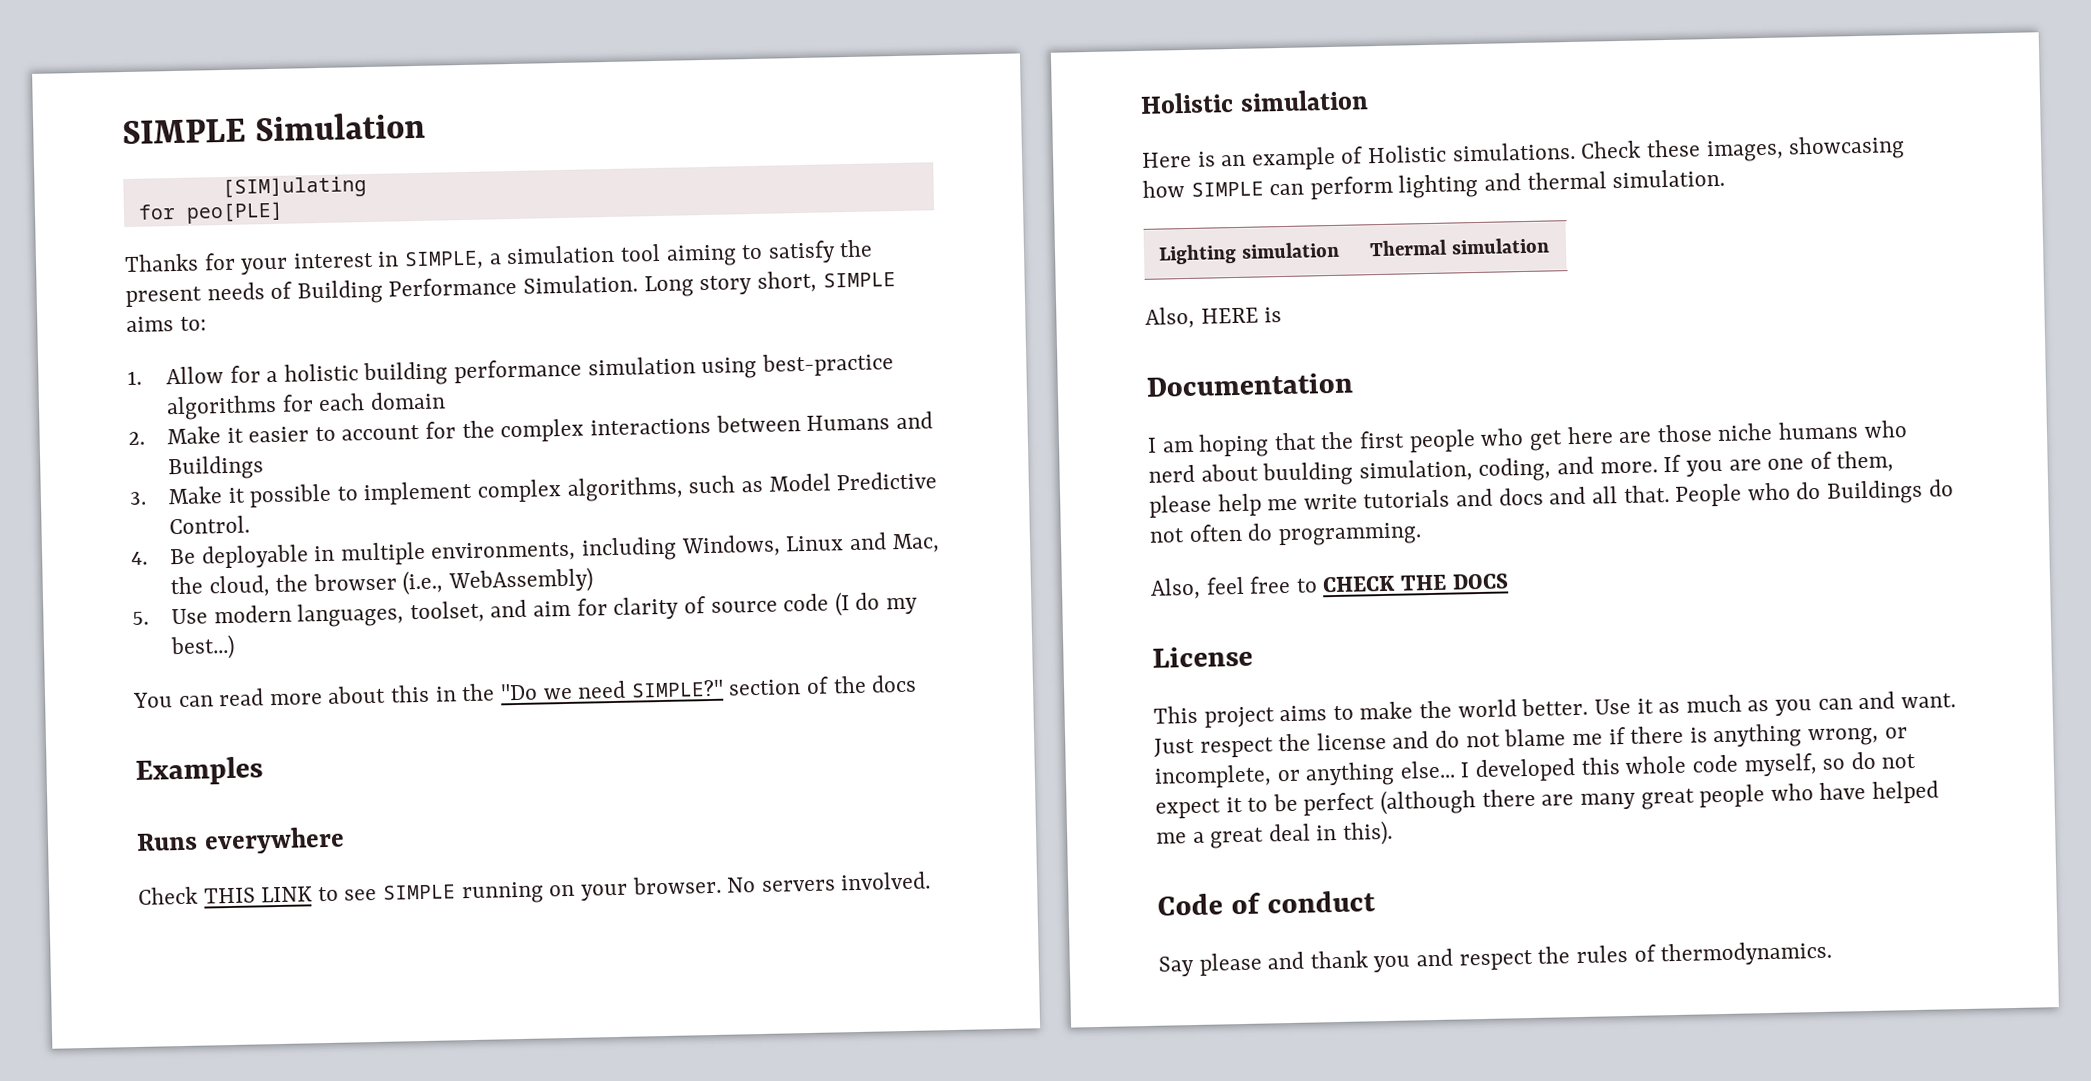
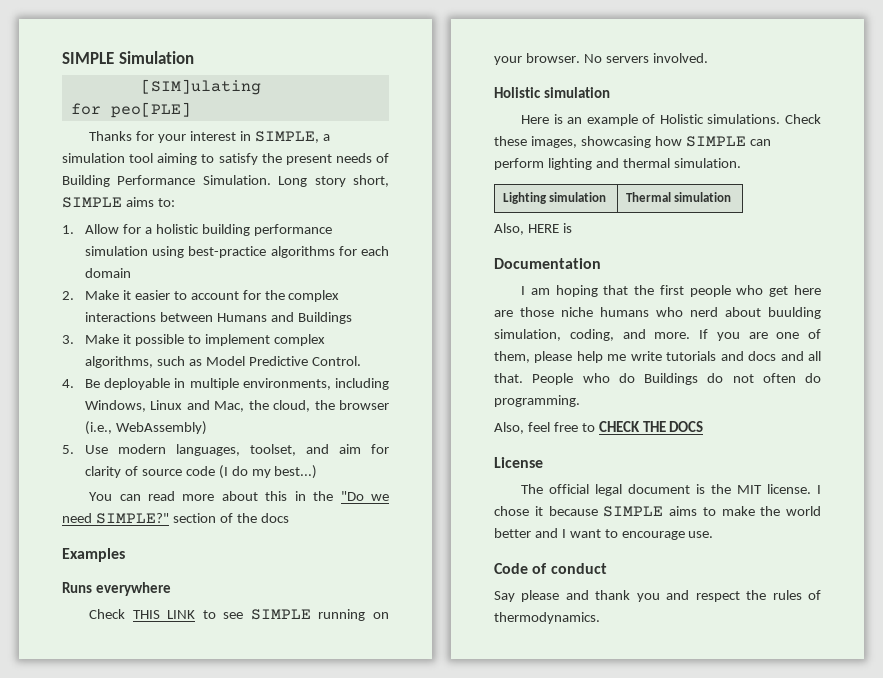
- This project aims to make the world better. Use it as much as you can and want. Just respect the license and do not blame me if there is anything wrong, or incomplete, or anything else... I developed this whole code myself, so do not expect it to be perfect (although there are many great people who have helped me a great deal in this).
+ The official legal document is the MIT license. I chose it because SIMPLE aims to make the world better and I want to encourage use.

